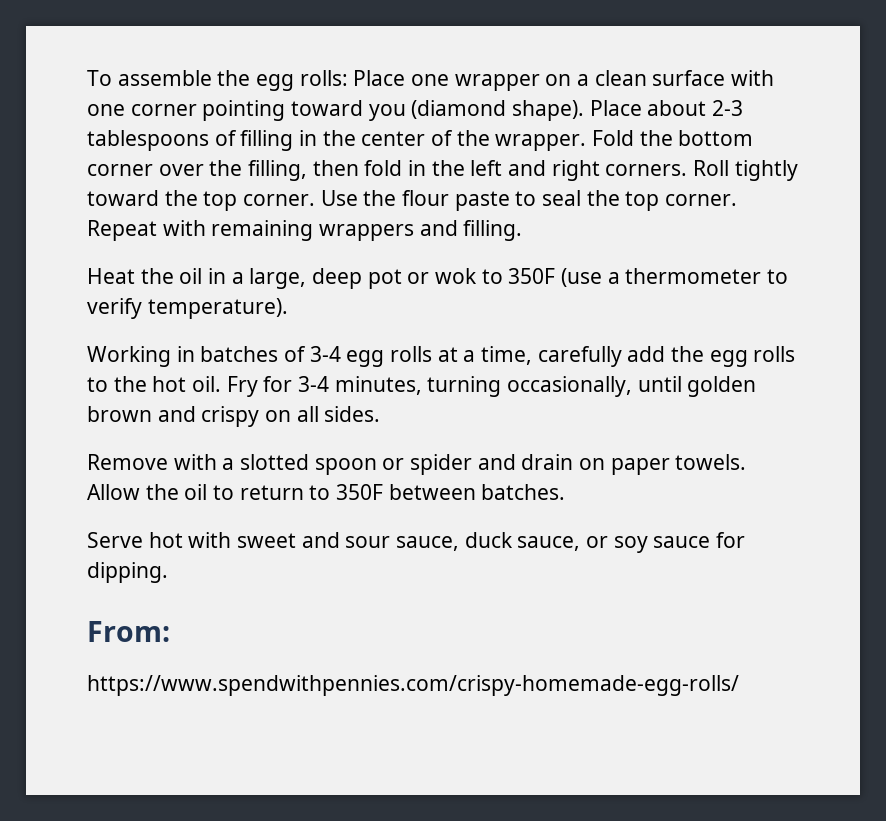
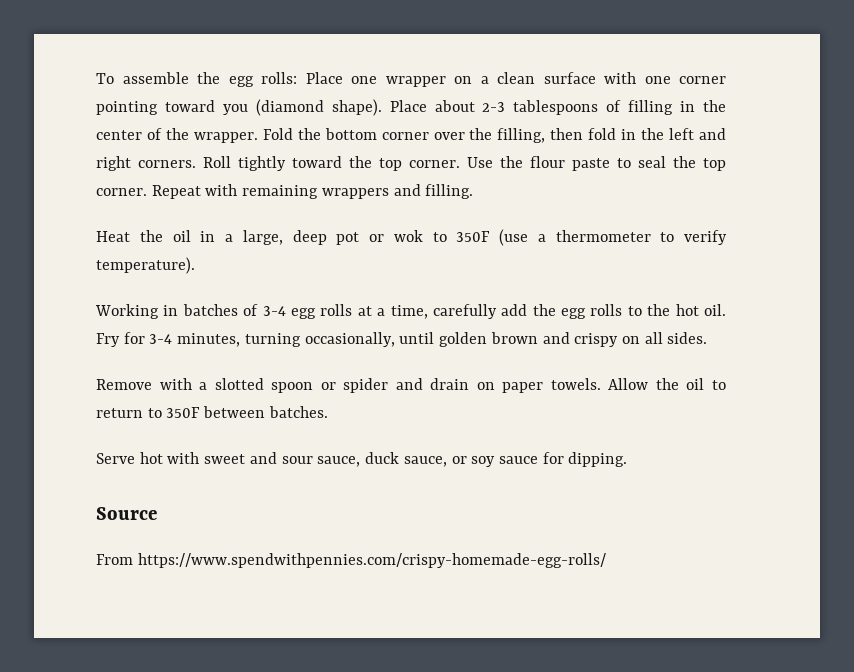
- From:
- https://www.spendwithpennies.com/crispy-homemade-egg-rolls/
+ Source
+ From https://www.spendwithpennies.com/crispy-homemade-egg-rolls/

